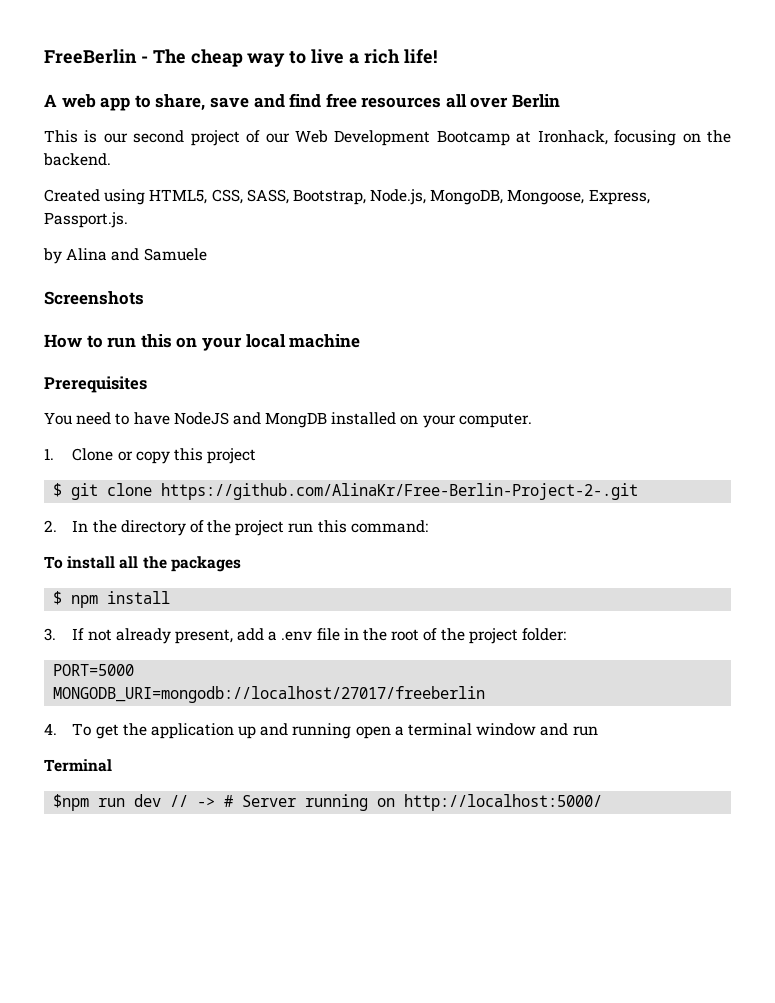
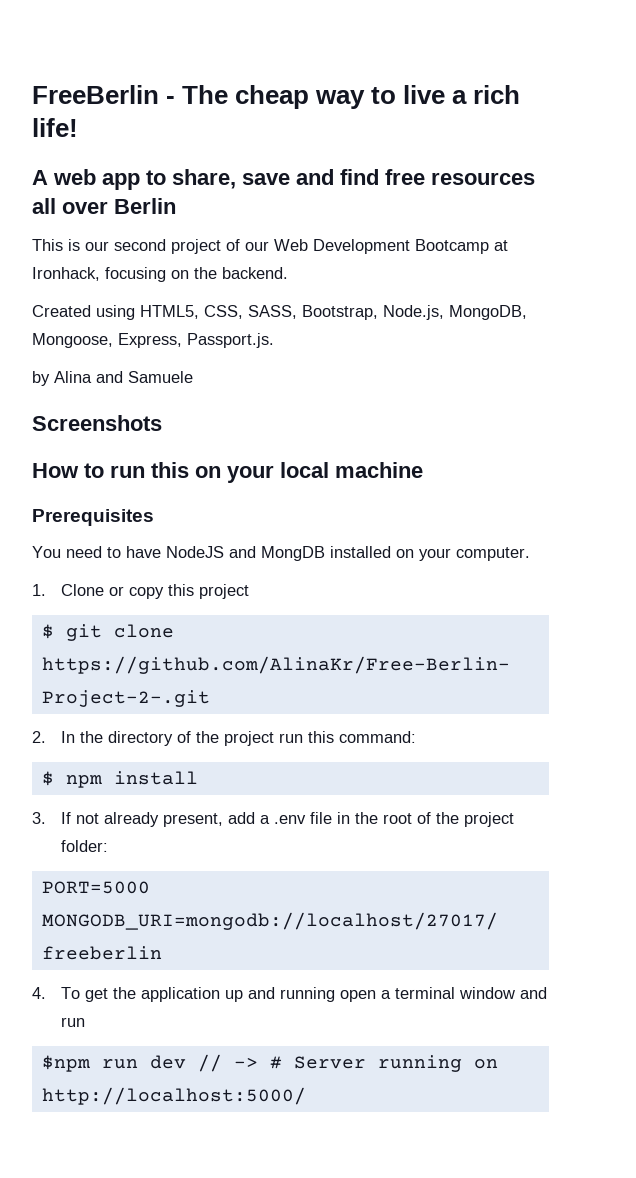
- To install all the packages
- Terminal

